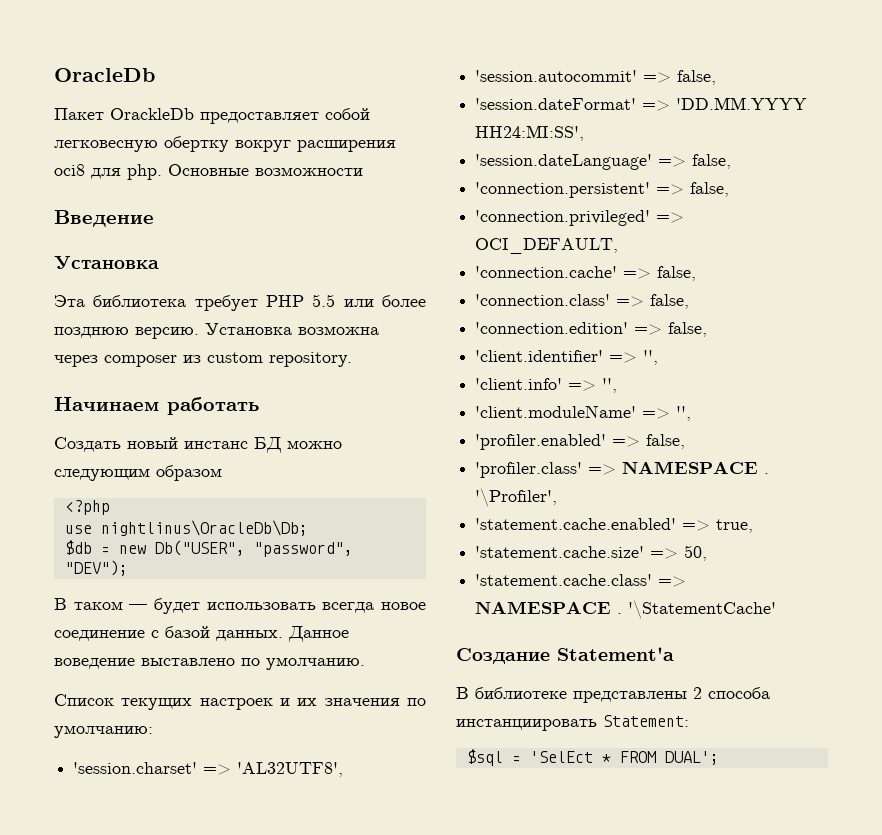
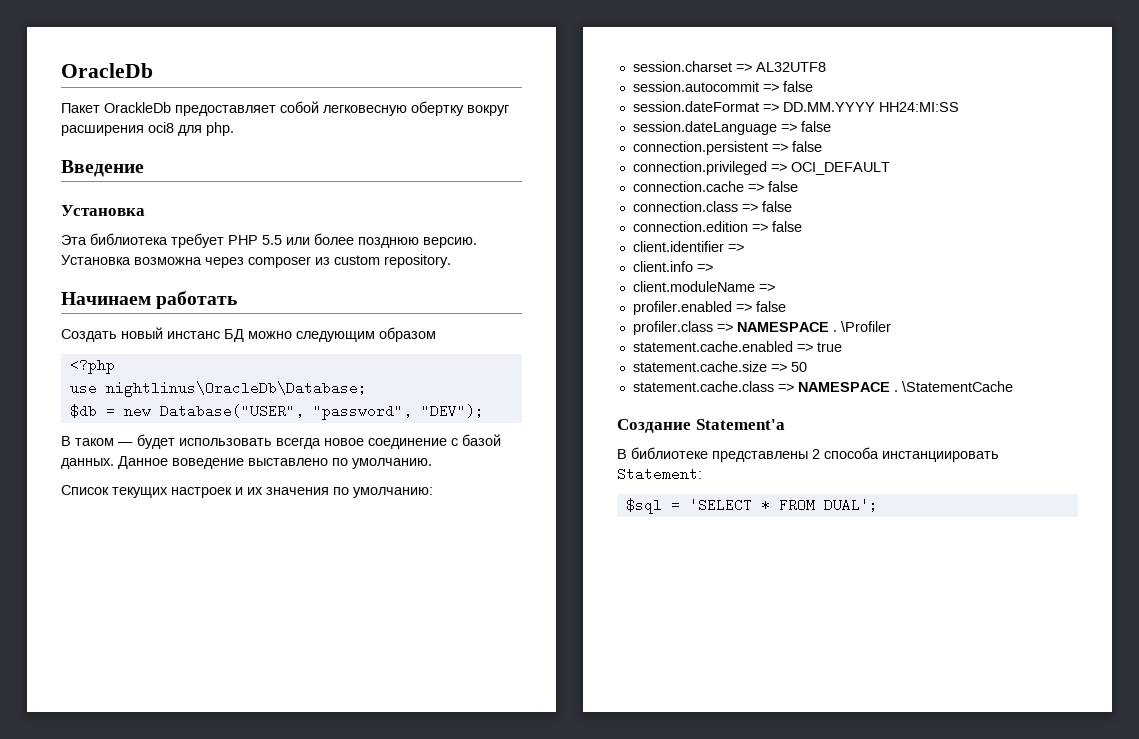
- Основные возможности
- use nightlinus\OracleDb\Db;
+ use nightlinus\OracleDb\Database;
- $db = new Db("USER", "password", "DEV");
+ $db = new Database("USER", "password", "DEV");
- 'session.charset' => 'AL32UTF8',
- 'session.autocommit' => false,
- 'session.dateFormat' => 'DD.MM.YYYY HH24:MI:SS',
- 'session.dateLanguage' => false,
- 'connection.persistent' => false,
- 'connection.privileged' => OCI_DEFAULT,
- 'connection.cache' => false,
- 'connection.class' => false,
- 'connection.edition' => false,
- 'client.identifier' => '',
- 'client.info' => '',
- 'client.moduleName' => '',
- 'profiler.enabled' => false,
- 'profiler.class' => NAMESPACE . '\Profiler',
- 'statement.cache.enabled' => true,
- 'statement.cache.size' => 50,
- 'statement.cache.class' => NAMESPACE . '\StatementCache'
+ session.charset => AL32UTF8
+ session.autocommit => false
+ session.dateFormat => DD.MM.YYYY HH24:MI:SS
+ session.dateLanguage => false
+ connection.persistent => false
+ connection.privileged => OCI_DEFAULT
+ connection.cache => false
+ connection.class => false
+ connection.edition => false
+ client.identifier =>
+ client.info =>
+ client.moduleName =>
+ profiler.enabled => false
+ profiler.class => NAMESPACE . \Profiler
+ statement.cache.enabled => true
+ statement.cache.size => 50
+ statement.cache.class => NAMESPACE . \StatementCache
- $sql = 'SelEct * FROM DUAL';
+ $sql = 'SELECT * FROM DUAL';

